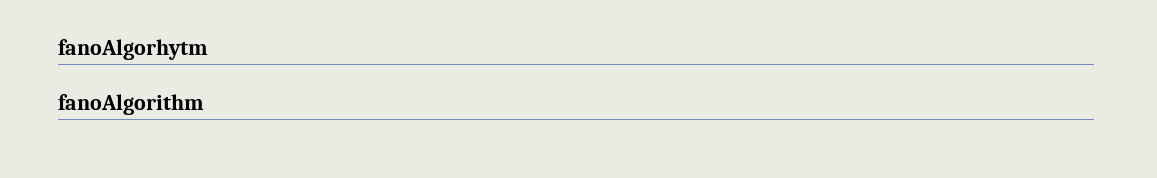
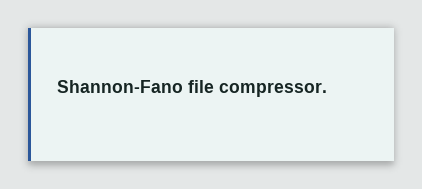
- fanoAlgorhytm
- fanoAlgorithm
+ Shannon-Fano file compressor.

